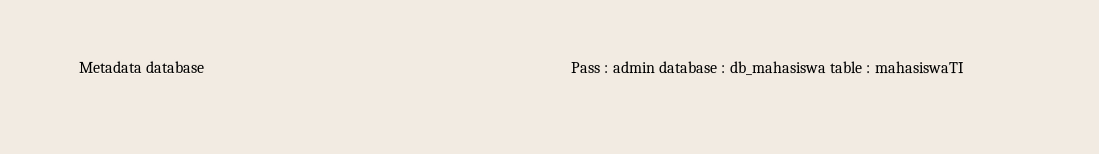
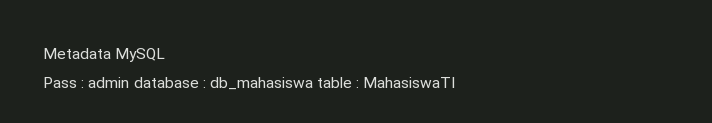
- Metadata database
+ Metadata MySQL
- Pass : admin database : db_mahasiswa table : mahasiswaTI
+ Pass : admin database : db_mahasiswa table : MahasiswaTI

